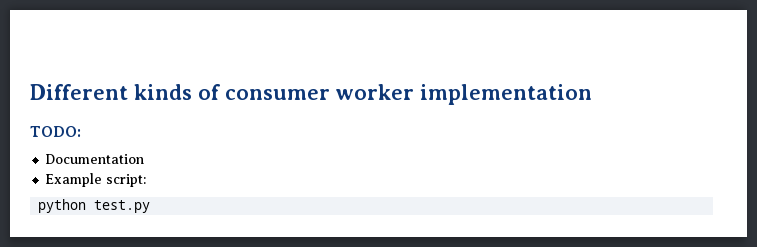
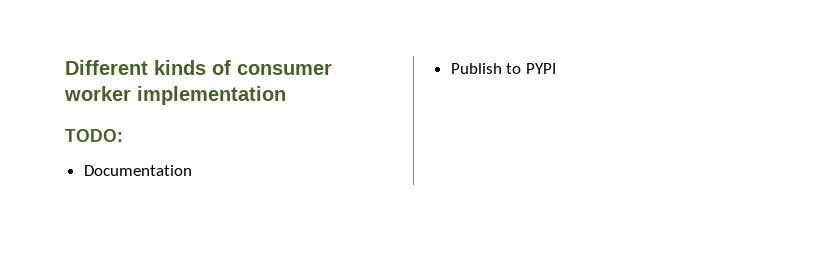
- Example script:
- python test.py
+ Publish to PYPI

